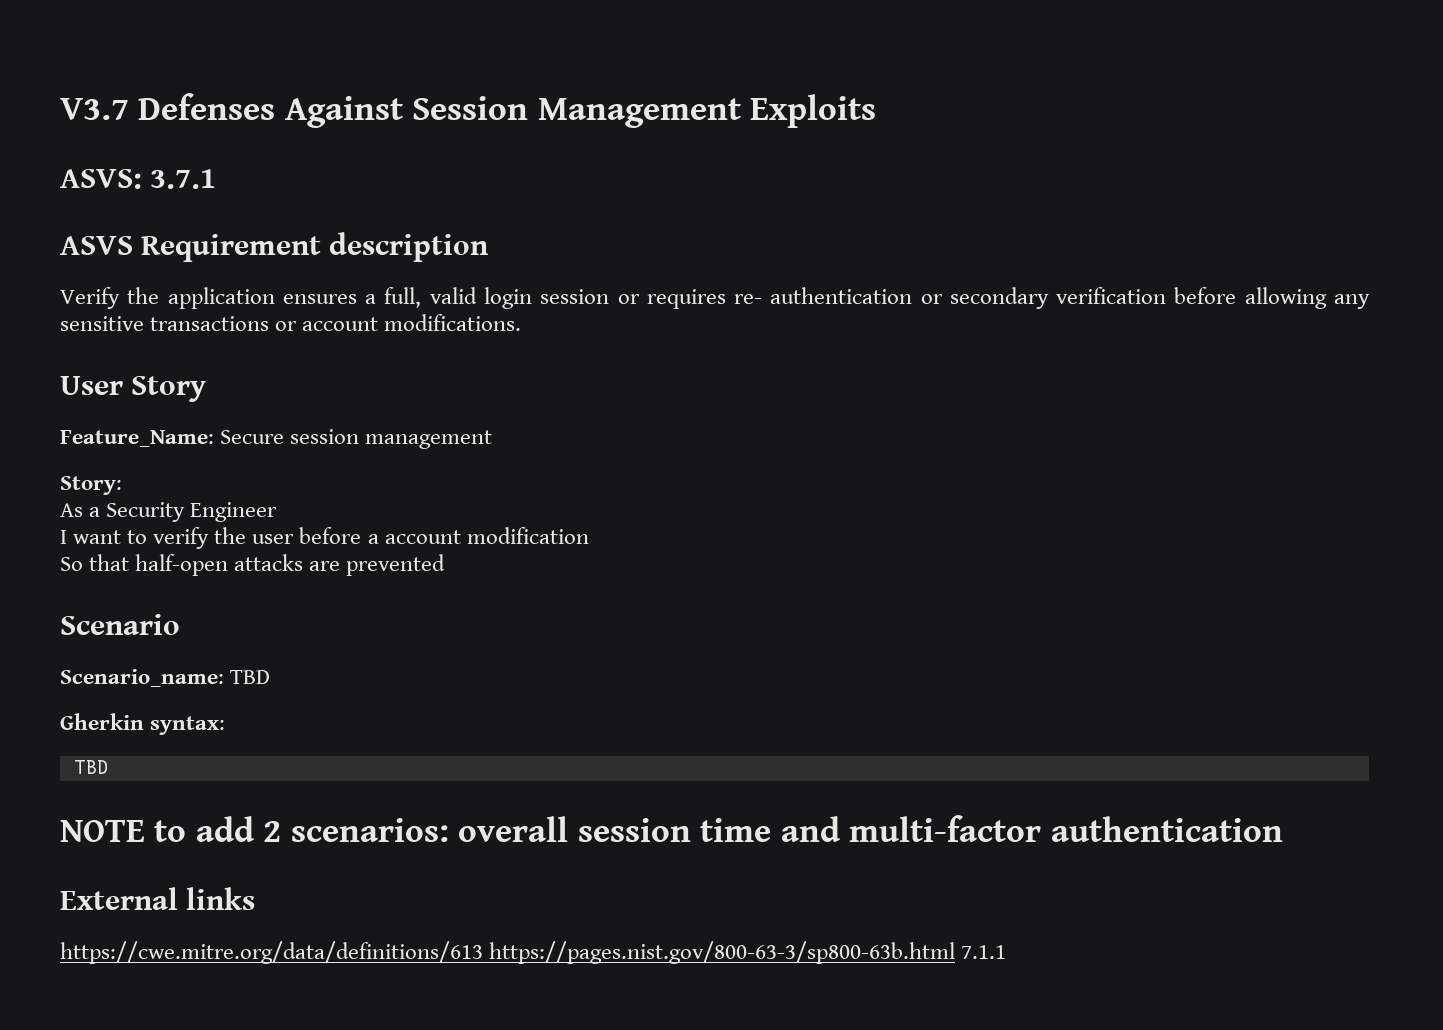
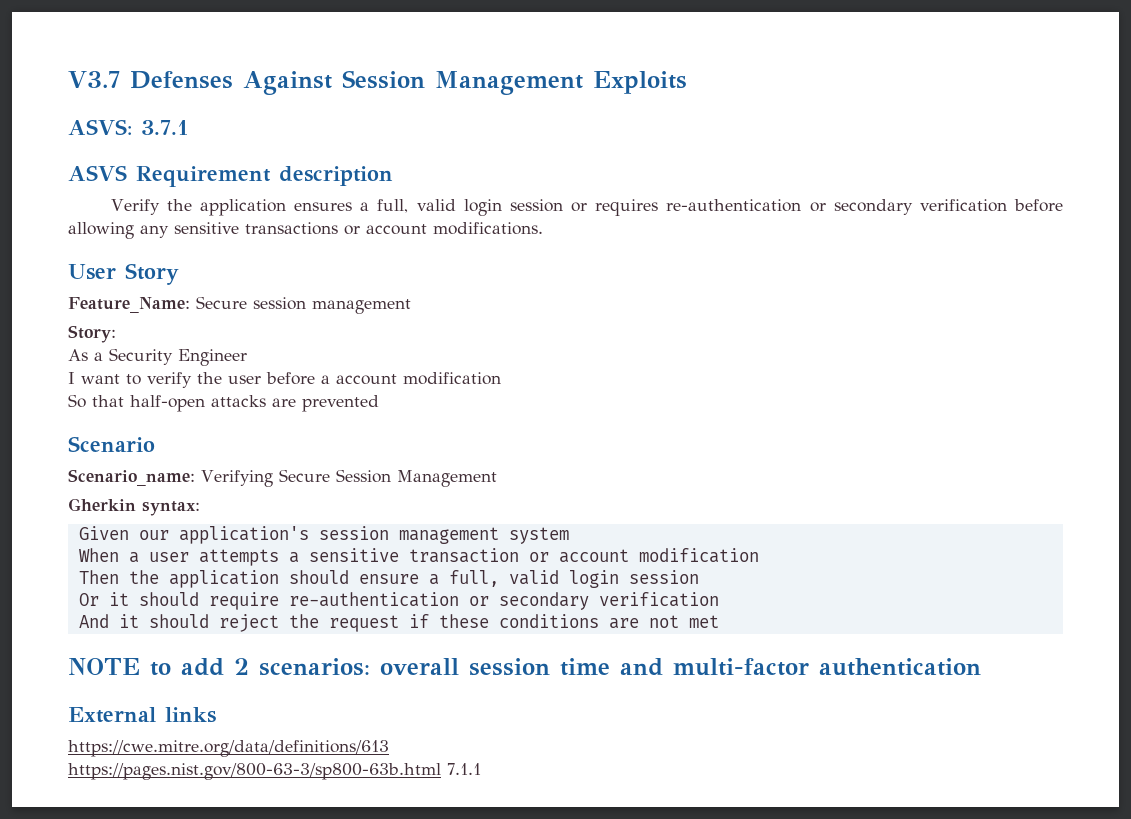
- Verify the application ensures a full, valid login session or requires re- authentication or secondary verification before allowing any sensitive transactions or account modifications.
+ Verify the application ensures a full, valid login session or requires re-authentication or secondary verification before allowing any sensitive transactions or account modifications.
- Scenario_name: TBD
+ Scenario_name: Verifying Secure Session Management
  Gherkin syntax:
- TBD
+ Given our application's session management system
+ When a user attempts a sensitive transaction or account modification
+ Then the application should ensure a full, valid login session
+ Or it should require re-authentication or secondary verification
+ And it should reject the request if these conditions are not met
- https://cwe.mitre.org/data/definitions/613 https://pages.nist.gov/800-63-3/sp800-63b.html 7.1.1
+ https://cwe.mitre.org/data/definitions/613
+ https://pages.nist.gov/800-63-3/sp800-63b.html 7.1.1

